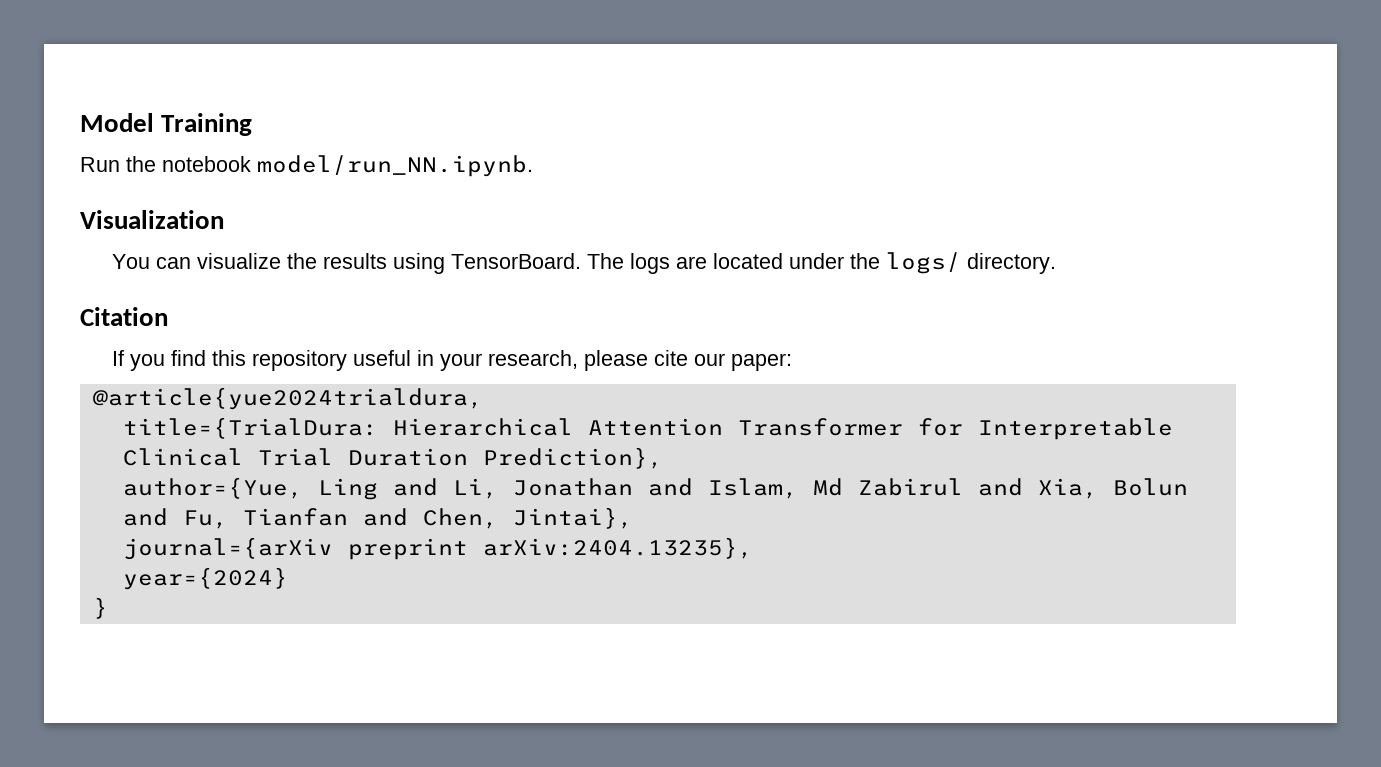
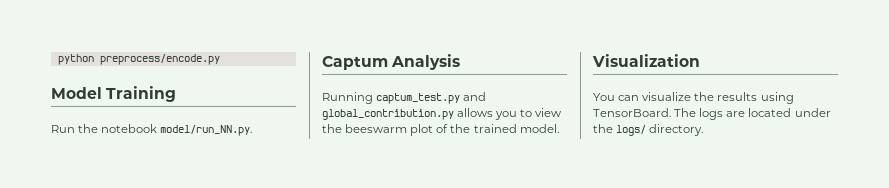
+ python preprocess/encode.py
- Run the notebook model/run_NN.ipynb.
+ Run the notebook model/run_NN.py.
+ Captum Analysis
+ Running captum_test.py and global_contribution.py allows you to view the beeswarm plot of the trained model.
- Citation
- If you find this repository useful in your research, please cite our paper:
- @article{yue2024trialdura,
- title={TrialDura: Hierarchical Attention Transformer for Interpretable Clinical Trial Duration Prediction},
- author={Yue, Ling and Li, Jonathan and Islam, Md Zabirul and Xia, Bolun and Fu, Tianfan and Chen, Jintai},
- journal={arXiv preprint arXiv:2404.13235},
- year={2024}
- }

